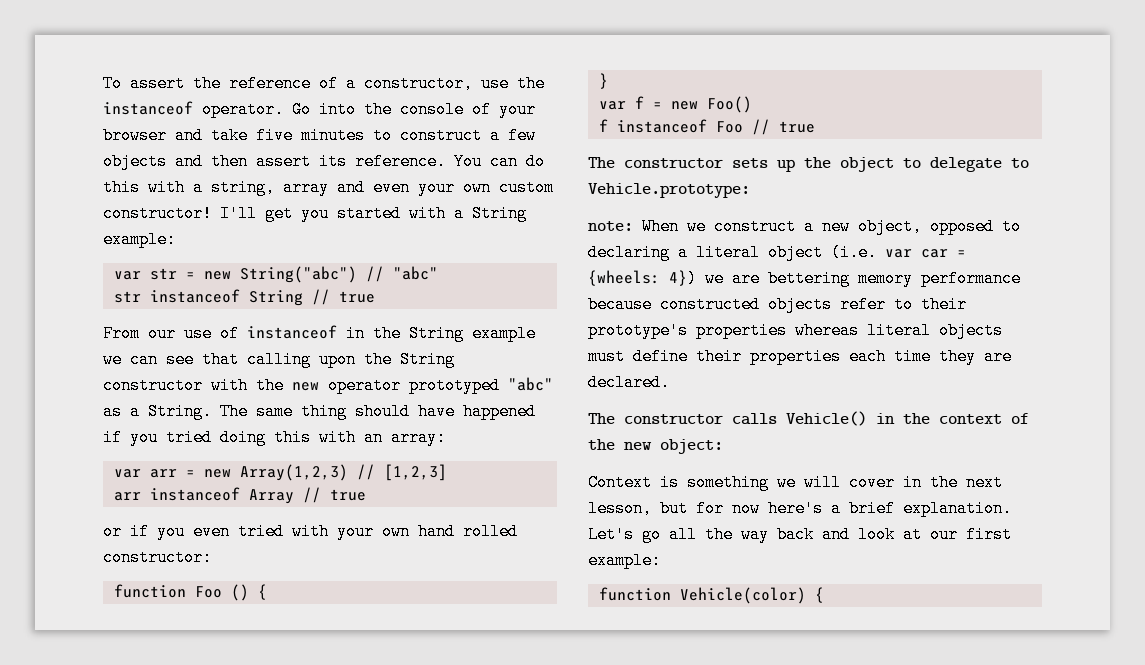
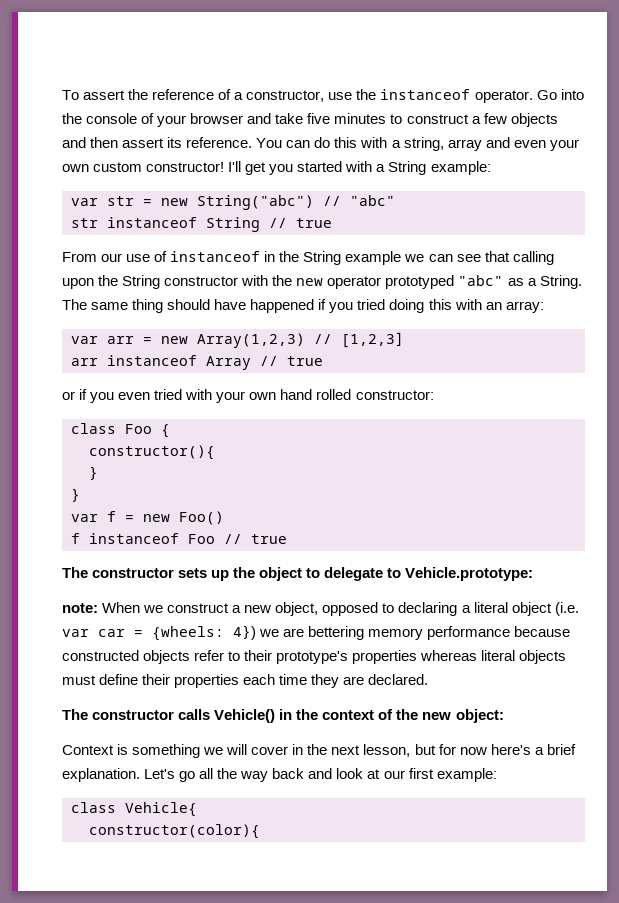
- function Foo () {
+ class Foo {
+ constructor(){
+ }
- function Vehicle(color) {
+ class Vehicle{
+ constructor(color){

